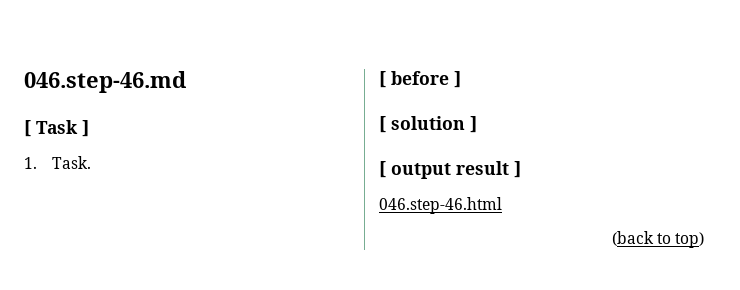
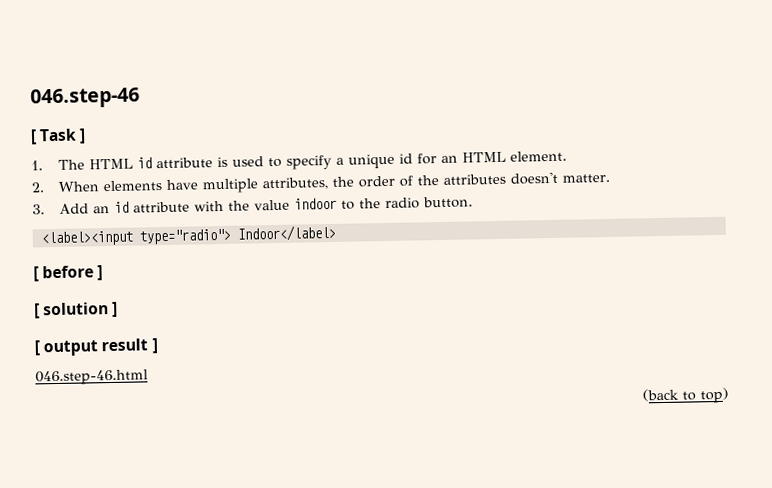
- 046.step-46.md
+ 046.step-46
- 1. Task.
+ 1. The HTML id attribute is used to specify a unique id for an HTML element.
+ 2. When elements have multiple attributes, the order of the attributes doesn't matter.
+ 3. Add an id attribute with the value indoor to the radio button.
+ <label><input type="radio"> Indoor</label>

